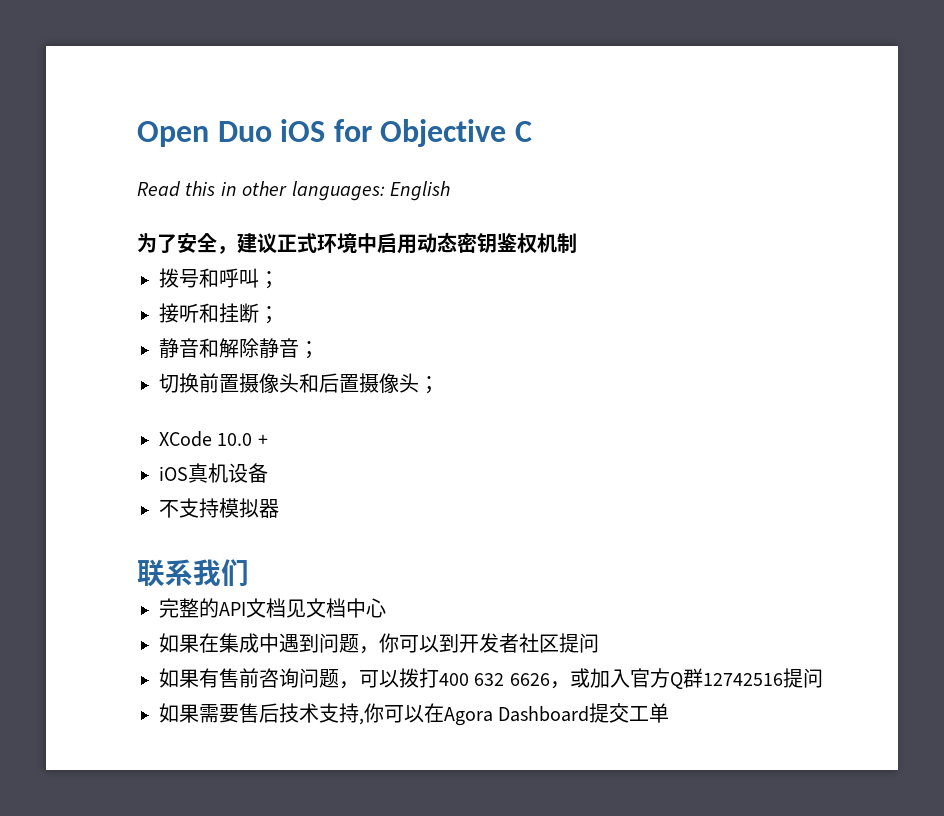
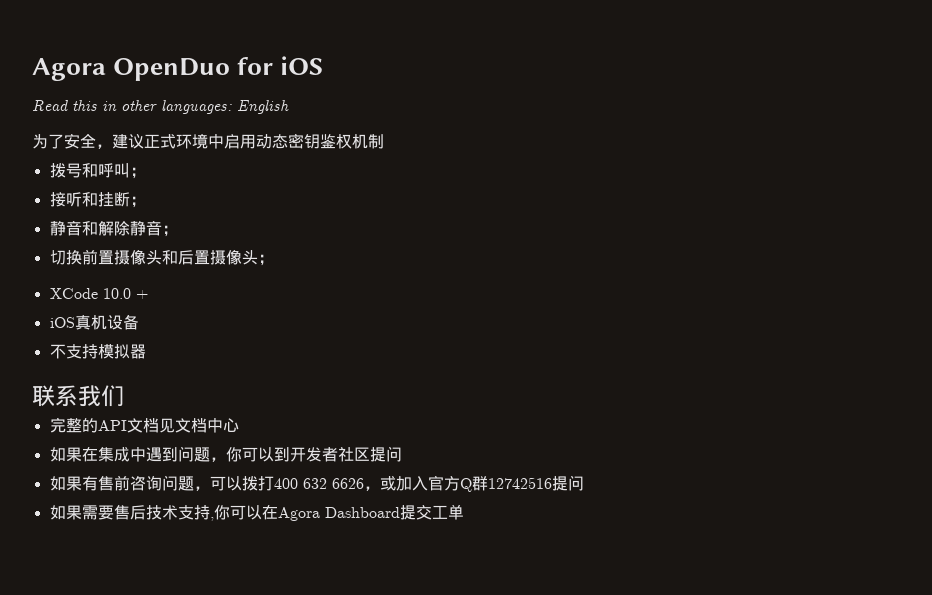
- Open Duo iOS for Objective C
+ Agora OpenDuo for iOS

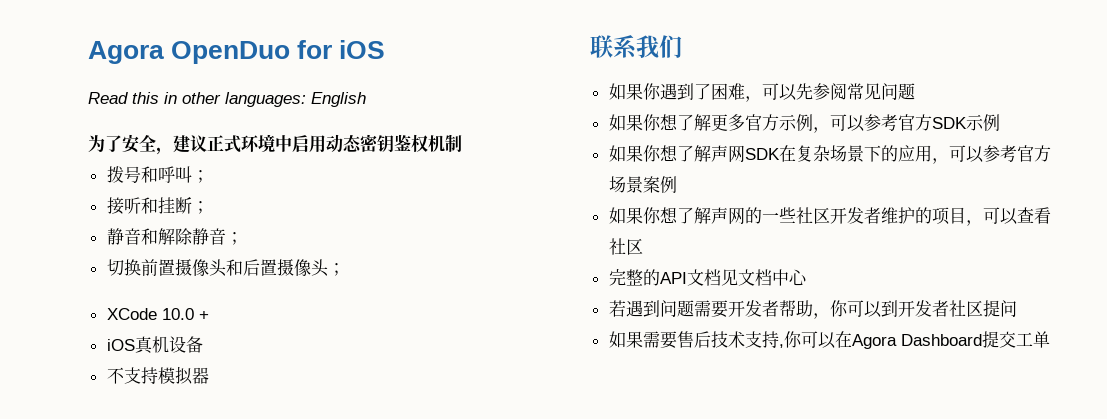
+ 如果你遇到了困难，可以先参阅常见问题
+ 如果你想了解更多官方示例，可以参考官方SDK示例
+ 如果你想了解声网SDK在复杂场景下的应用，可以参考官方场景案例
+ 如果你想了解声网的一些社区开发者维护的项目，可以查看社区
- 如果在集成中遇到问题，你可以到开发者社区提问
+ 若遇到问题需要开发者帮助，你可以到开发者社区提问
- 如果有售前咨询问题，可以拨打400 632 6626，或加入官方Q群12742516提问

